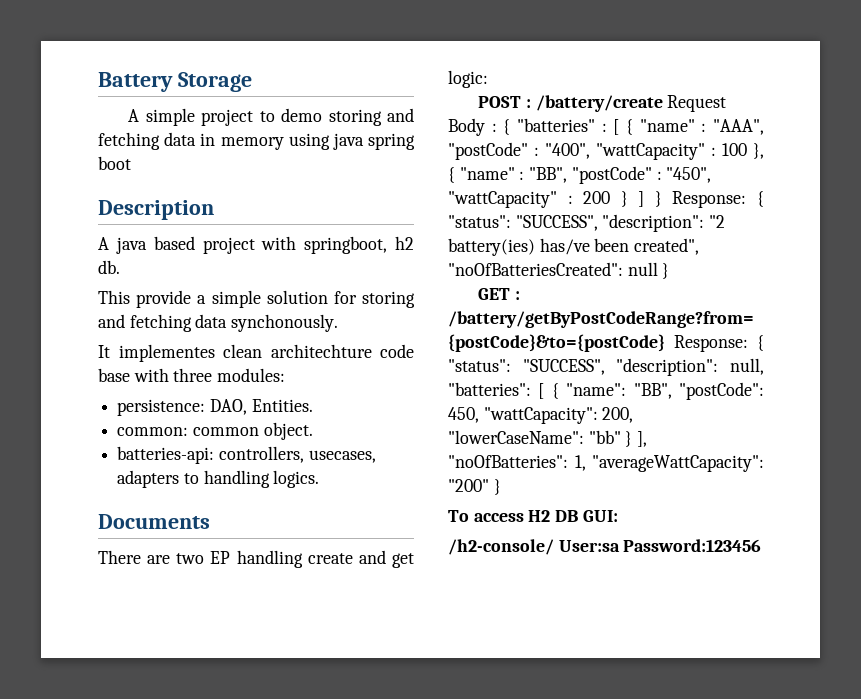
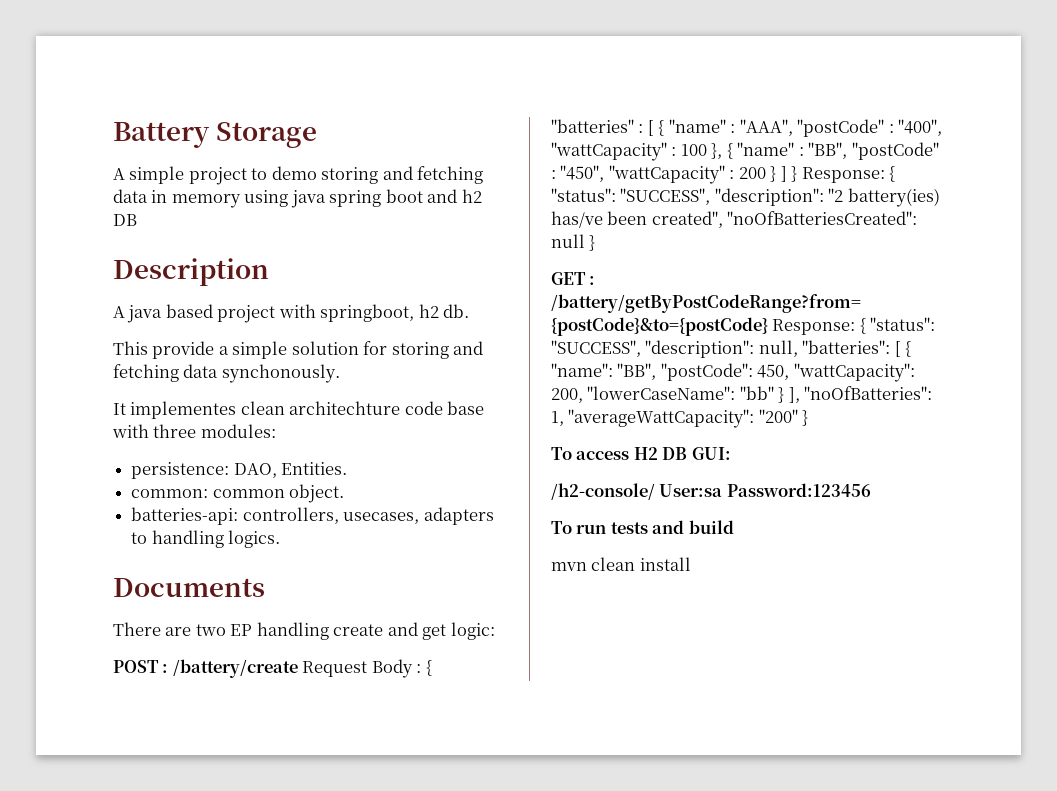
- A simple project to demo storing and fetching data in memory using java spring boot
+ A simple project to demo storing and fetching data in memory using java spring boot and h2 DB
+ To run tests and build
+ mvn clean install

